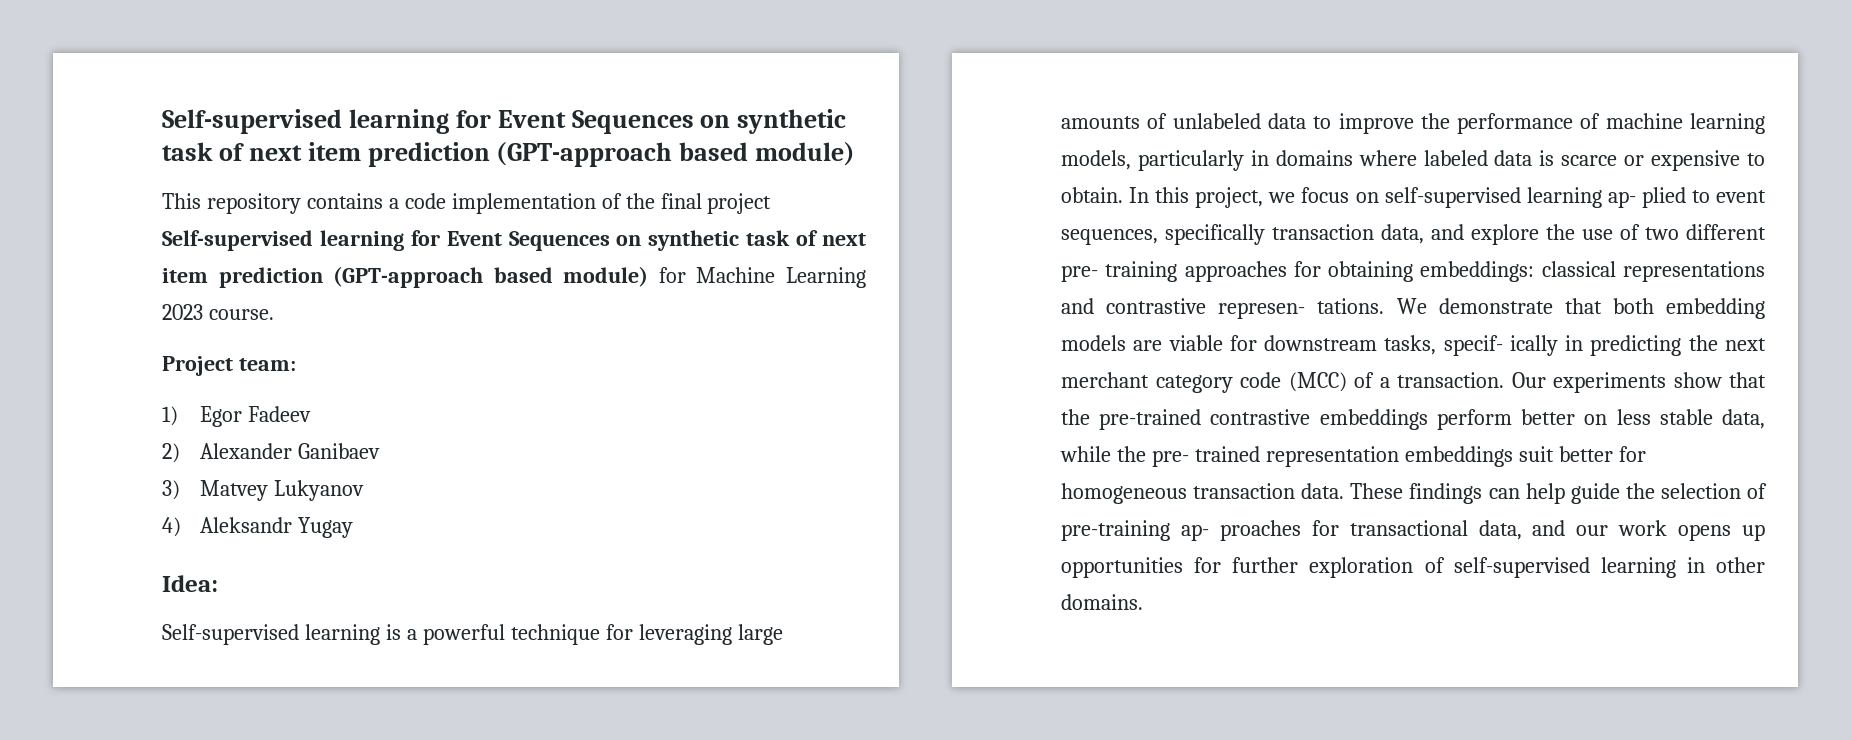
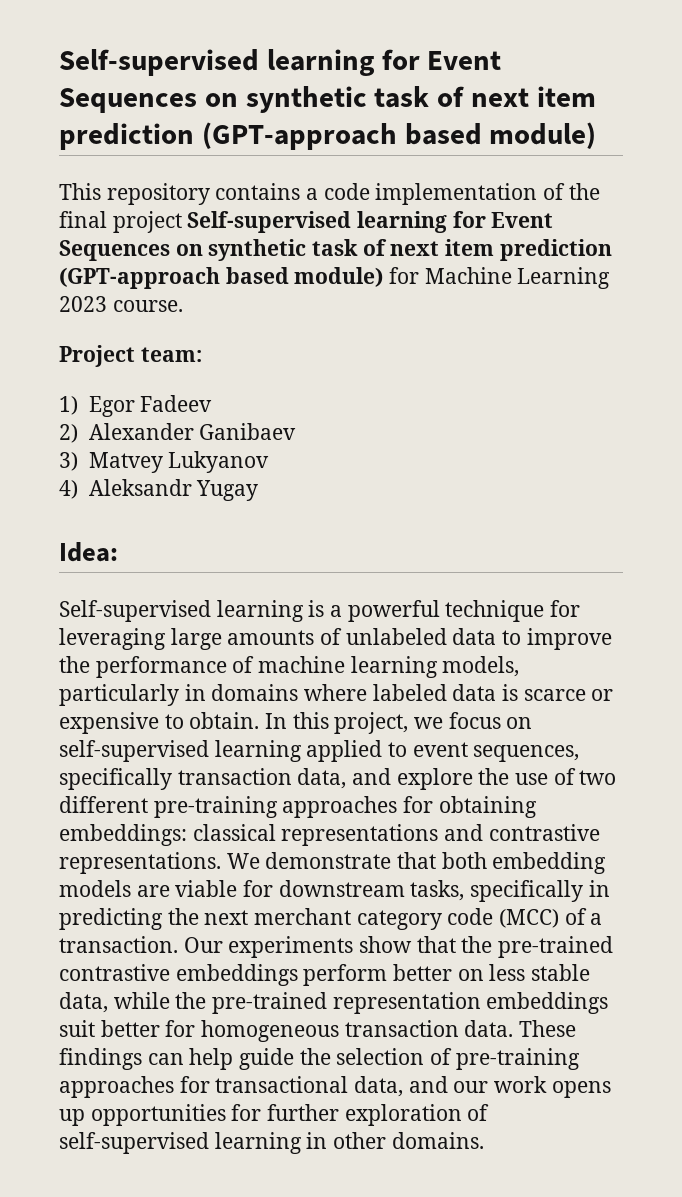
- In this project, we focus on self-supervised learning ap- plied to event sequences, specifically transaction data, and explore the use of two different pre- training approaches for obtaining embeddings: classical representations and contrastive represen- tations.
+ In this project, we focus on self-supervised learning applied to event sequences, specifically transaction data, and explore the use of two different pre-training approaches for obtaining embeddings: classical representations and contrastive representations.
- We demonstrate that both embedding models are viable for downstream tasks, specif- ically in predicting the next merchant category code (MCC) of a transaction.
+ We demonstrate that both embedding models are viable for downstream tasks, specifically in predicting the next merchant category code (MCC) of a transaction.
- Our experiments show that the pre-trained contrastive embeddings perform better on less stable data, while the pre- trained representation embeddings suit better for homogeneous transaction data.
+ Our experiments show that the pre-trained contrastive embeddings perform better on less stable data, while the pre-trained representation embeddings suit better for homogeneous transaction data.
- These findings can help guide the selection of pre-training ap- proaches for transactional data, and our work opens up opportunities for further exploration of self-supervised learning in other domains.
+ These findings can help guide the selection of pre-training approaches for transactional data, and our work opens up opportunities for further exploration of self-supervised learning in other domains.

